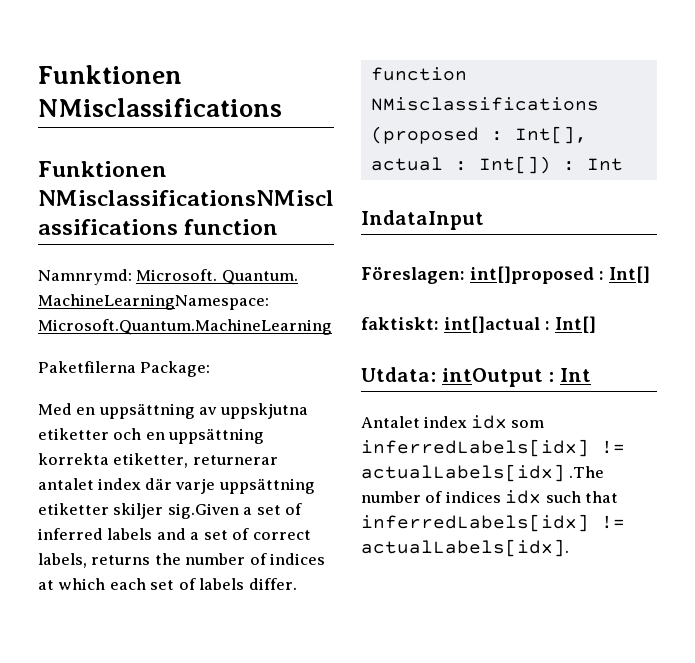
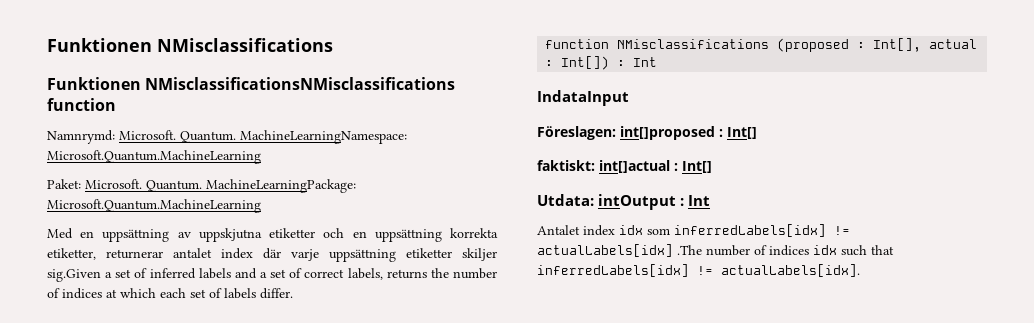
- Paketfilerna Package:
+ Paket: Microsoft. Quantum. MachineLearningPackage: Microsoft.Quantum.MachineLearning

